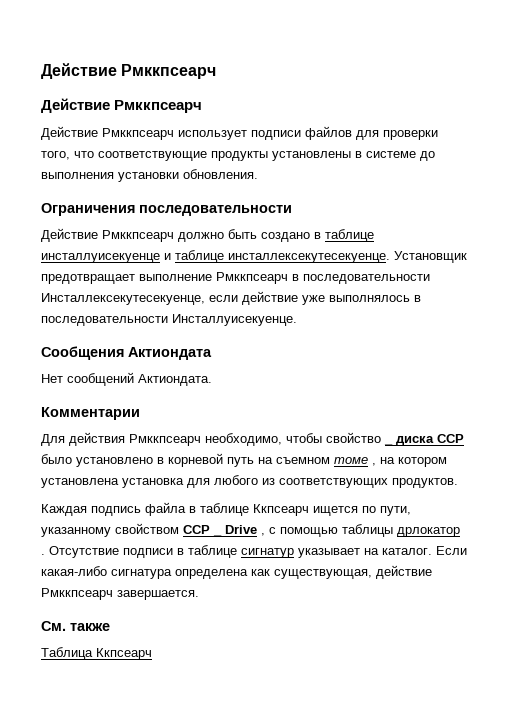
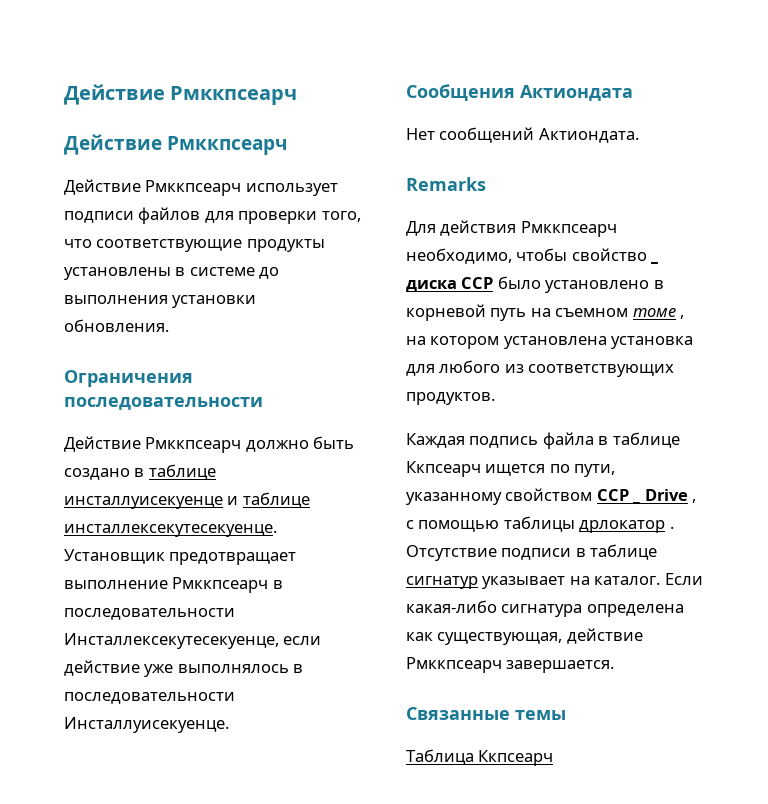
- Комментарии
+ Remarks
- См. также
+ Связанные темы

